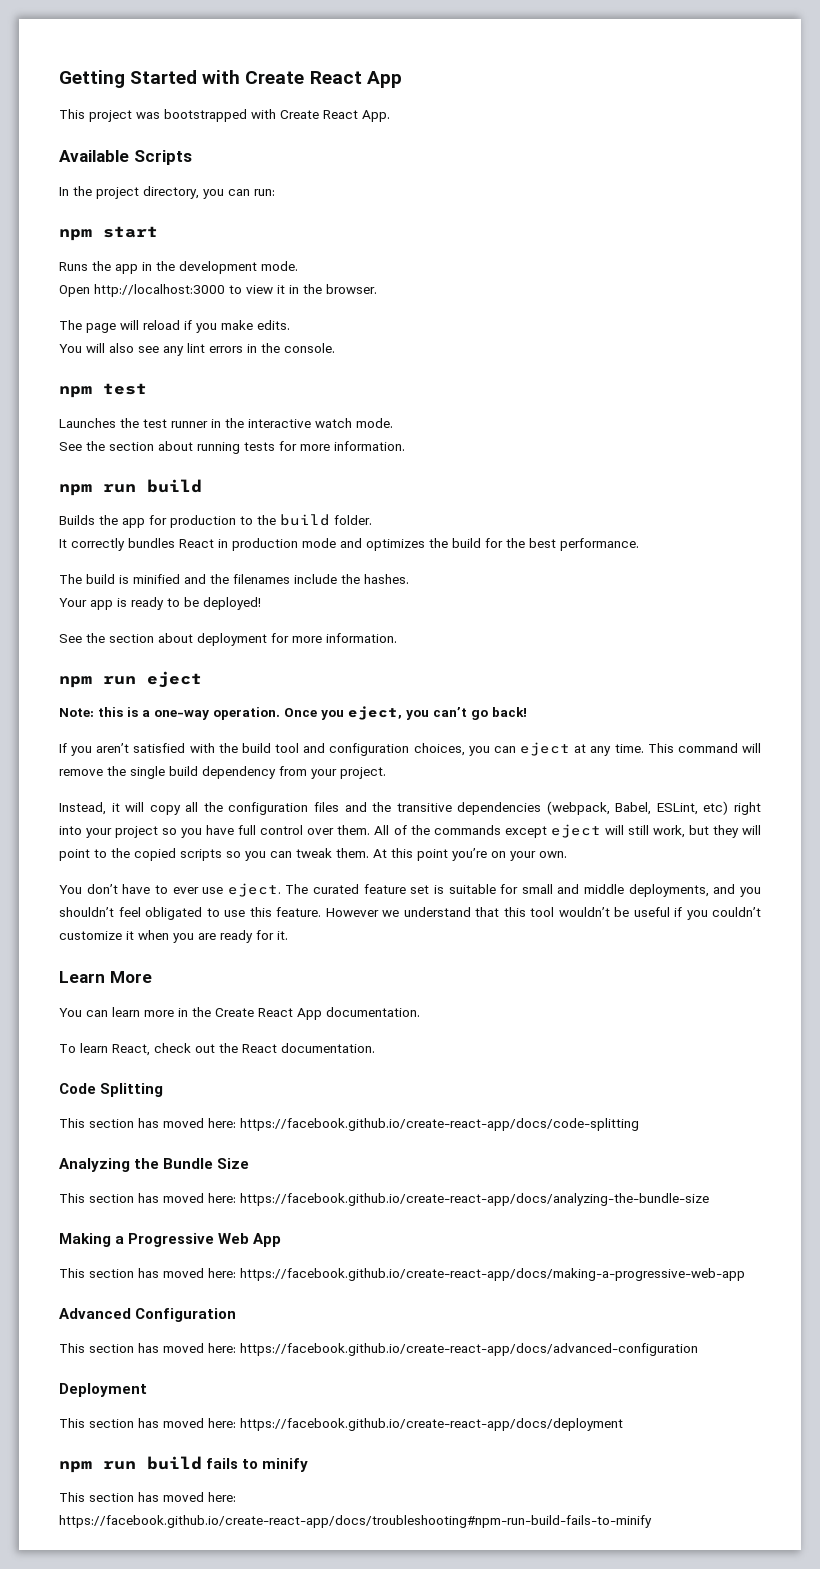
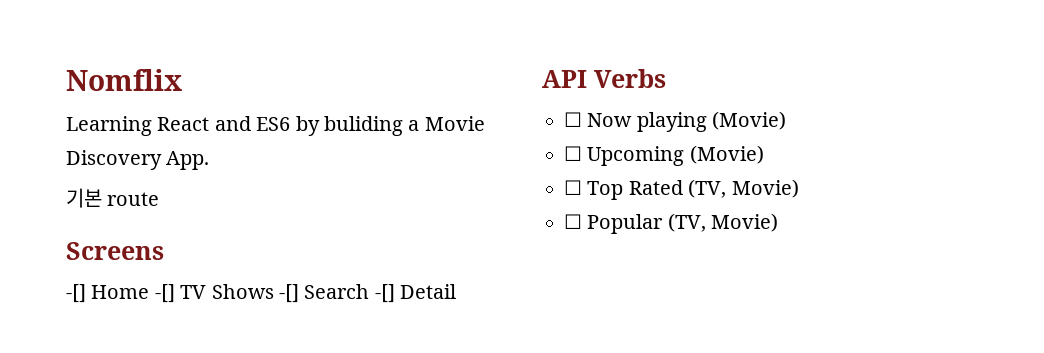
- Getting Started with Create React App
- This project was bootstrapped with Create React App.
- Available Scripts
- In the project directory, you can run:
- npm start
- Runs the app in the development mode.
- Open http://localhost:3000 to view it in the browser.
- The page will reload if you make edits.
- You will also see any lint errors in the console.
- npm test
- Launches the test runner in the interactive watch mode.
- See the section about running tests for more information.
- npm run build
- Builds the app for production to the build folder.
- It correctly bundles React in production mode and optimizes the build for the best performance.
- The build is minified and the filenames include the hashes.
- Your app is ready to be deployed!
- See the section about deployment for more information.
- npm run eject
- Note: this is a one-way operation. Once you eject, you can’t go back!
- If you aren’t satisfied with the build tool and configuration choices, you can eject at any time. This command will remove the single build dependency from your project.
- Instead, it will copy all the configuration files and the transitive dependencies (webpack, Babel, ESLint, etc) right into your project so you have full control over them. All of the commands except eject will still work, but they will point to the copied scripts so you can tweak them. At this point you’re on your own.
- You don’t have to ever use eject. The curated feature set is suitable for small and middle deployments, and you shouldn’t feel obligated to use this feature. However we understand that this tool wouldn’t be useful if you couldn’t customize it when you are ready for it.
- Learn More
- You can learn more in the Create React App documentation.
- To learn React, check out the React documentation.
- Code Splitting
- This section has moved here: https://facebook.github.io/create-react-app/docs/code-splitting
- Analyzing the Bundle Size
- This section has moved here: https://facebook.github.io/create-react-app/docs/analyzing-the-bundle-size
- Making a Progressive Web App
- This section has moved here: https://facebook.github.io/create-react-app/docs/making-a-progressive-web-app
- Advanced Configuration
- This section has moved here: https://facebook.github.io/create-react-app/docs/advanced-configuration
- Deployment
- This section has moved here: https://facebook.github.io/create-react-app/docs/deployment
- npm run build fails to minify
- This section has moved here: https://facebook.github.io/create-react-app/docs/troubleshooting#npm-run-build-fails-to-minify
+ Nomflix
+ Learning React and ES6 by buliding a Movie Discovery App.
+ 기본 route
+ Screens
+ -[] Home -[] TV Shows -[] Search -[] Detail
+ API Verbs
+ ☐ Now playing (Movie)
+ ☐ Upcoming (Movie)
+ ☐ Top Rated (TV, Movie)
+ ☐ Popular (TV, Movie)

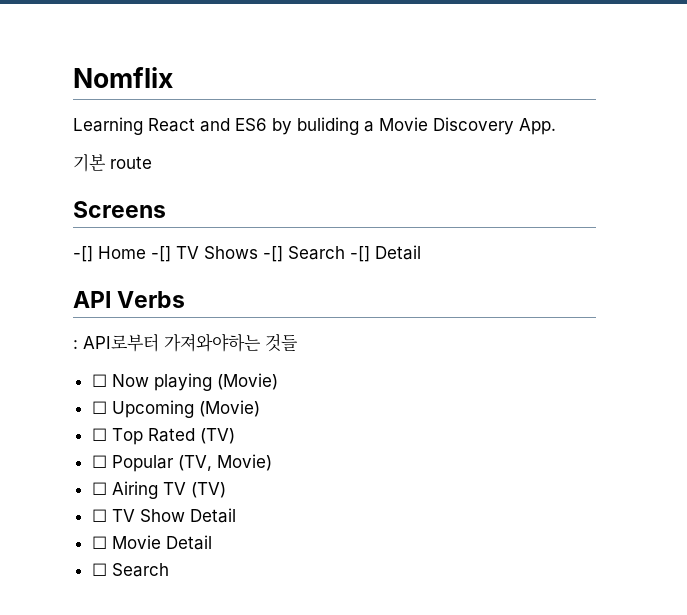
+ : API로부터 가져와야하는 것들
- ☐ Top Rated (TV, Movie)
+ ☐ Top Rated (TV)
+ ☐ Airing TV (TV)
+ ☐ TV Show Detail
+ ☐ Movie Detail
+ ☐ Search

